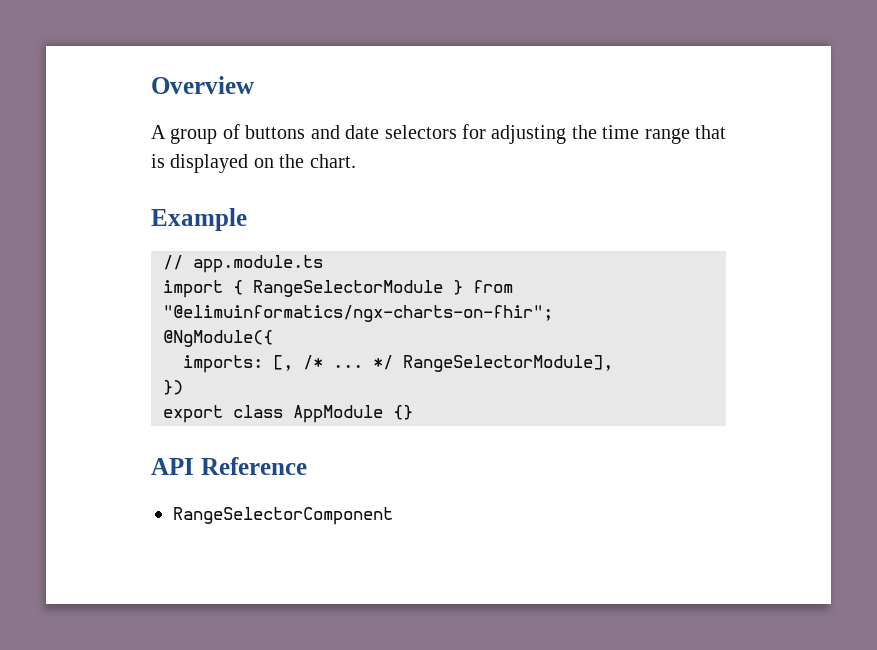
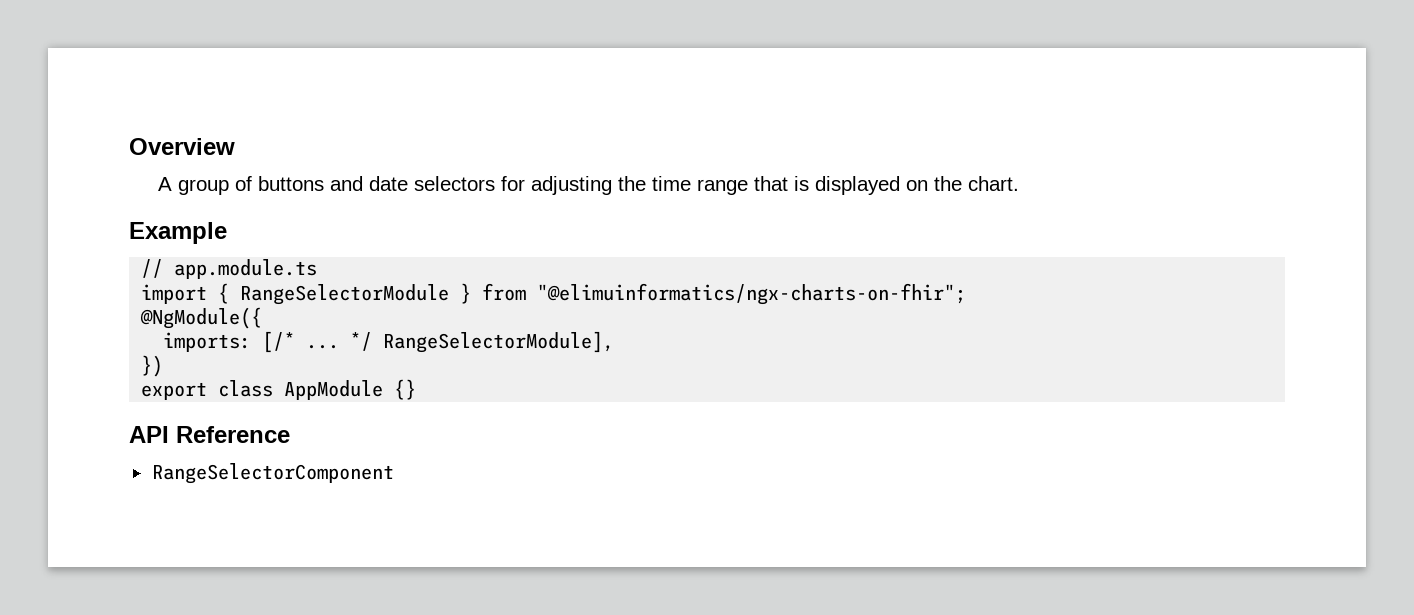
- imports: [, /* ...
+ imports: [/* ...

